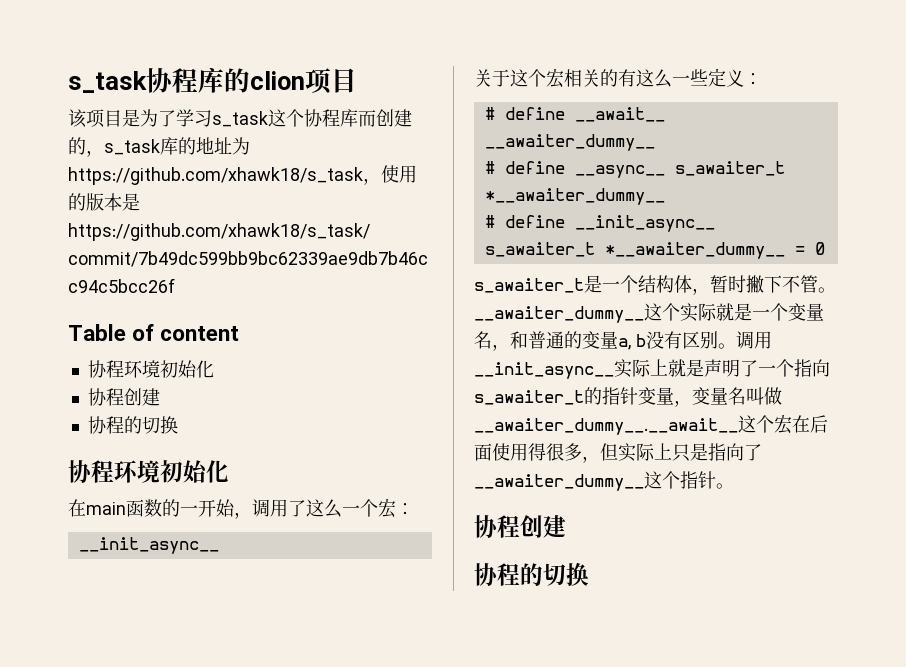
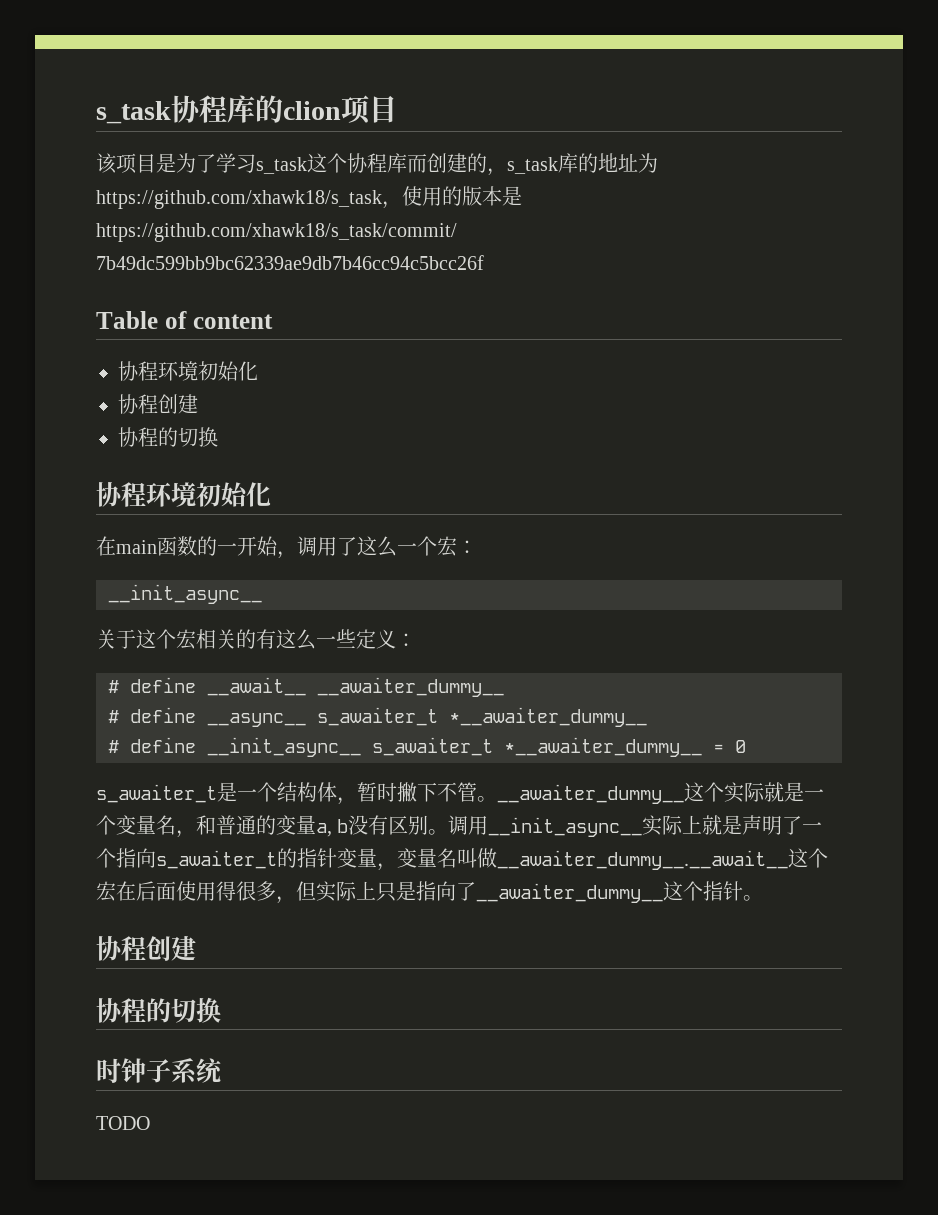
+ 时钟子系统
+ TODO

